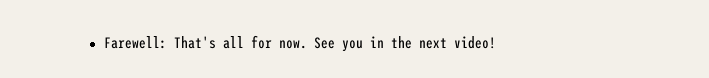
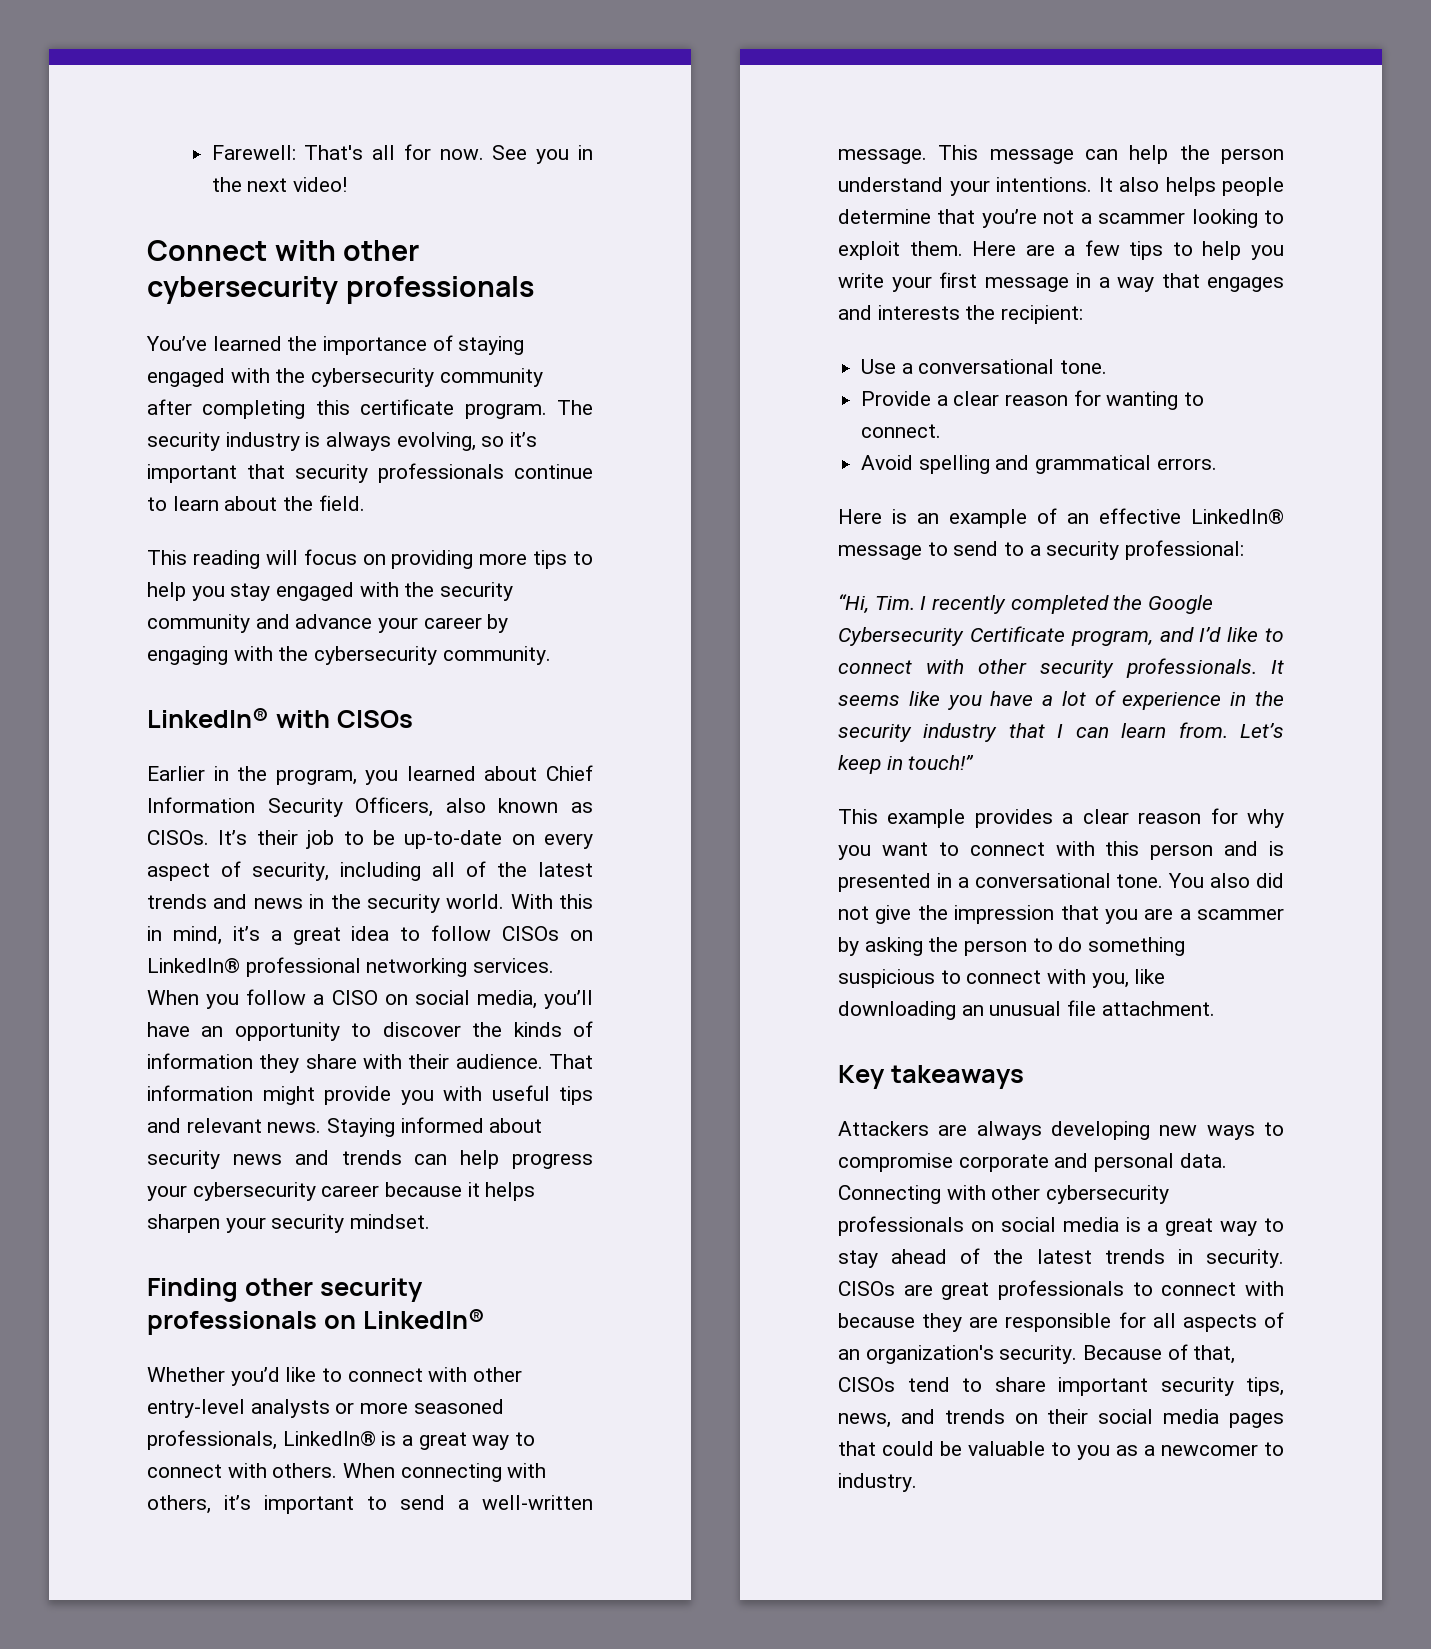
+ Connect with other cybersecurity professionals
+ You’ve learned the importance of staying engaged with the cybersecurity community after completing this certificate program. The security industry is always evolving, so it’s important that security professionals continue to learn about the field.
+ This reading will focus on providing more tips to help you stay engaged with the security community and advance your career by engaging with the cybersecurity community.
+ LinkedIn® with CISOs
+ Earlier in the program, you learned about Chief Information Security Officers, also known as CISOs. It’s their job to be up-to-date on every aspect of security, including all of the latest trends and news in the security world. With this in mind, it’s a great idea to follow CISOs on LinkedIn® professional networking services. When you follow a CISO on social media, you’ll have an opportunity to discover the kinds of information they share with their audience. That information might provide you with useful tips and relevant news. Staying informed about security news and trends can help progress your cybersecurity career because it helps sharpen your security mindset.
+ Finding other security professionals on LinkedIn®
+ Whether you’d like to connect with other entry-level analysts or more seasoned professionals, LinkedIn® is a great way to connect with others. When connecting with others, it’s important to send a well-written message. This message can help the person understand your intentions. It also helps people determine that you’re not a scammer looking to exploit them. Here are a few tips to help you write your first message in a way that engages and interests the recipient:
+ Use a conversational tone.
+ Provide a clear reason for wanting to connect.
+ Avoid spelling and grammatical errors.
+ Here is an example of an effective LinkedIn® message to send to a security professional:
+ “Hi, Tim. I recently completed the Google Cybersecurity Certificate program, and I’d like to connect with other security professionals. It seems like you have a lot of experience in the security industry that I can learn from. Let’s keep in touch!”
+ This example provides a clear reason for why you want to connect with this person and is presented in a conversational tone. You also did not give the impression that you are a scammer by asking the person to do something suspicious to connect with you, like downloading an unusual file attachment.
+ Key takeaways
+ Attackers are always developing new ways to compromise corporate and personal data. Connecting with other cybersecurity professionals on social media is a great way to stay ahead of the latest trends in security. CISOs are great professionals to connect with because they are responsible for all aspects of an organization's security. Because of that, CISOs tend to share important security tips, news, and trends on their social media pages that could be valuable to you as a newcomer to industry.

